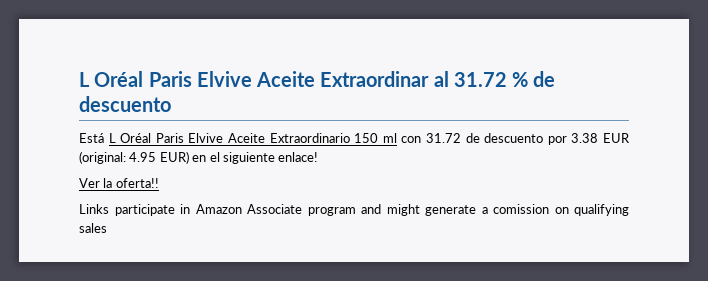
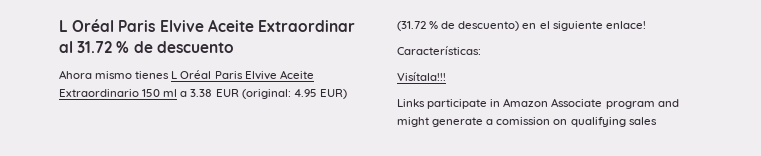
- Está L Oréal Paris Elvive Aceite Extraordinario 150 ml con 31.72 de descuento por 3.38 EUR (original: 4.95 EUR) en el siguiente enlace!
+ Ahora mismo tienes L Oréal Paris Elvive Aceite Extraordinario 150 ml a 3.38 EUR (original: 4.95 EUR) (31.72 % de descuento) en el siguiente enlace!
- Ver la oferta!!
+ Características:
+ Visítala!!!

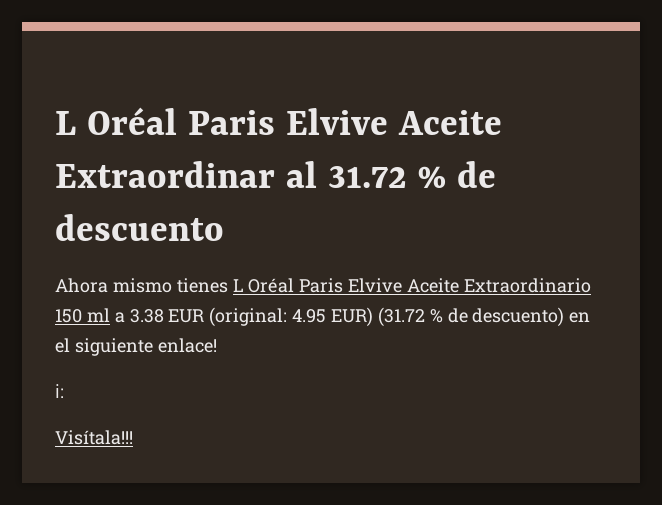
- Características:
+ ℹ:
- Links participate in Amazon Associate program and might generate a comission on qualifying sales

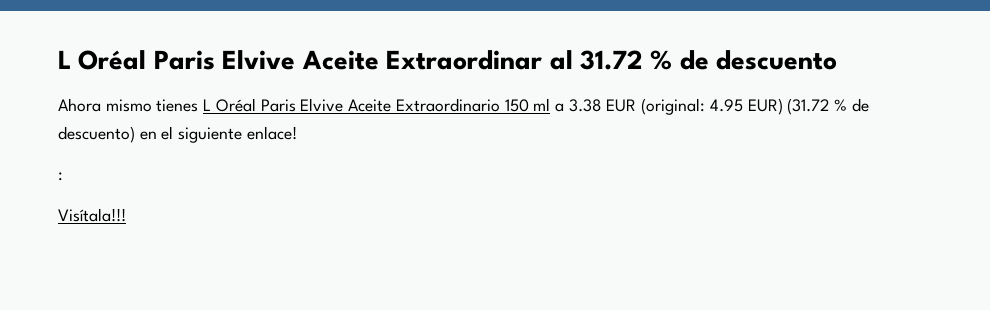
- ℹ:
+ :

